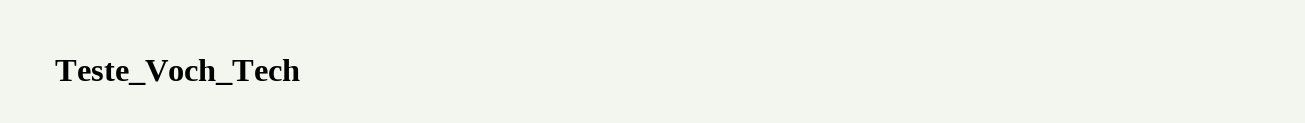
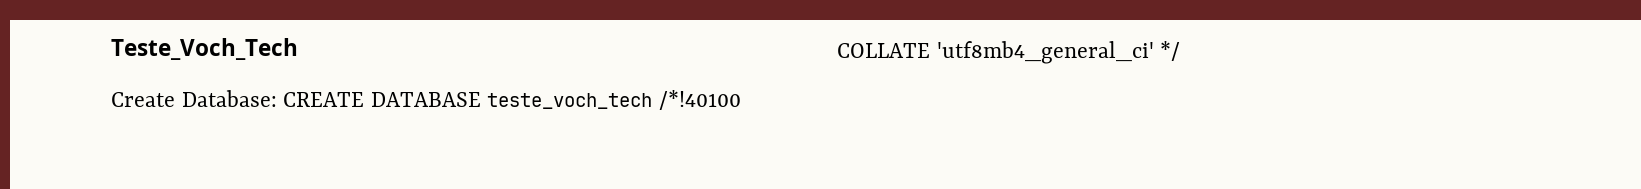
+ Create Database: CREATE DATABASE teste_voch_tech /*!40100 COLLATE 'utf8mb4_general_ci' */

